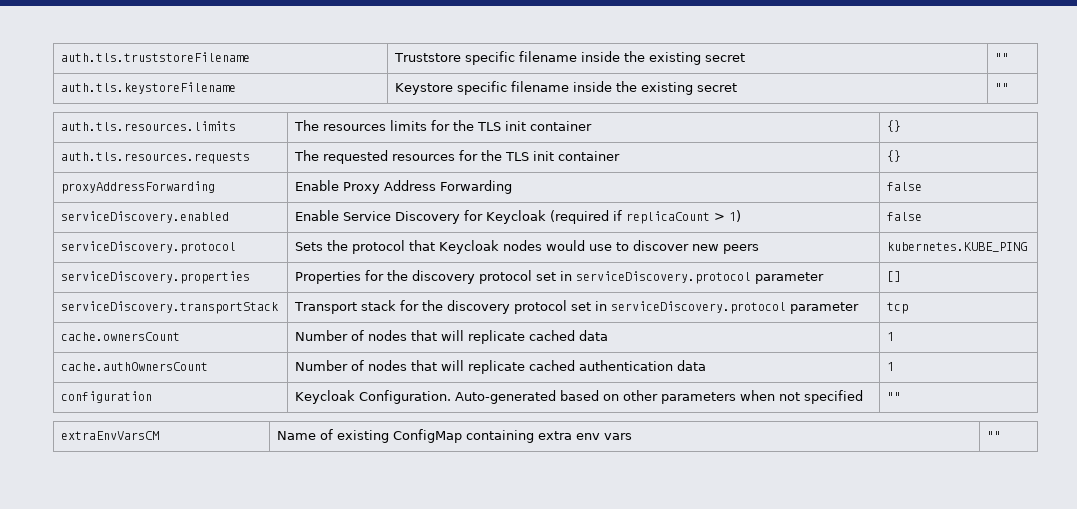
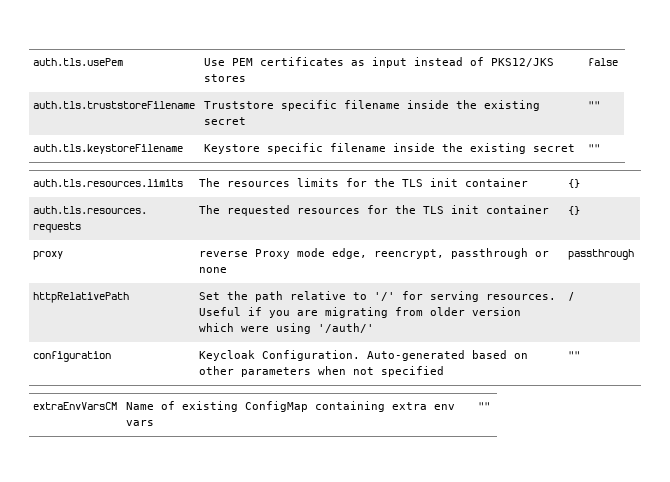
+ auth.tls.usePem | Use PEM certificates as input instead of PKS12/JKS stores | false
- proxyAddressForwarding | Enable Proxy Address Forwarding | false
- serviceDiscovery.enabled | Enable Service Discovery for Keycloak (required if replicaCount > 1) | false
- serviceDiscovery.protocol | Sets the protocol that Keycloak nodes would use to discover new peers | kubernetes.KUBE_PING
- serviceDiscovery.properties | Properties for the discovery protocol set in serviceDiscovery.protocol parameter | []
- serviceDiscovery.transportStack | Transport stack for the discovery protocol set in serviceDiscovery.protocol parameter | tcp
- cache.ownersCount | Number of nodes that will replicate cached data | 1
- cache.authOwnersCount | Number of nodes that will replicate cached authentication data | 1
+ proxy | reverse Proxy mode edge, reencrypt, passthrough or none | passthrough
+ httpRelativePath | Set the path relative to '/' for serving resources. Useful if you are migrating from older version which were using '/auth/' | /

